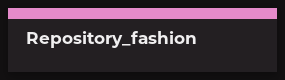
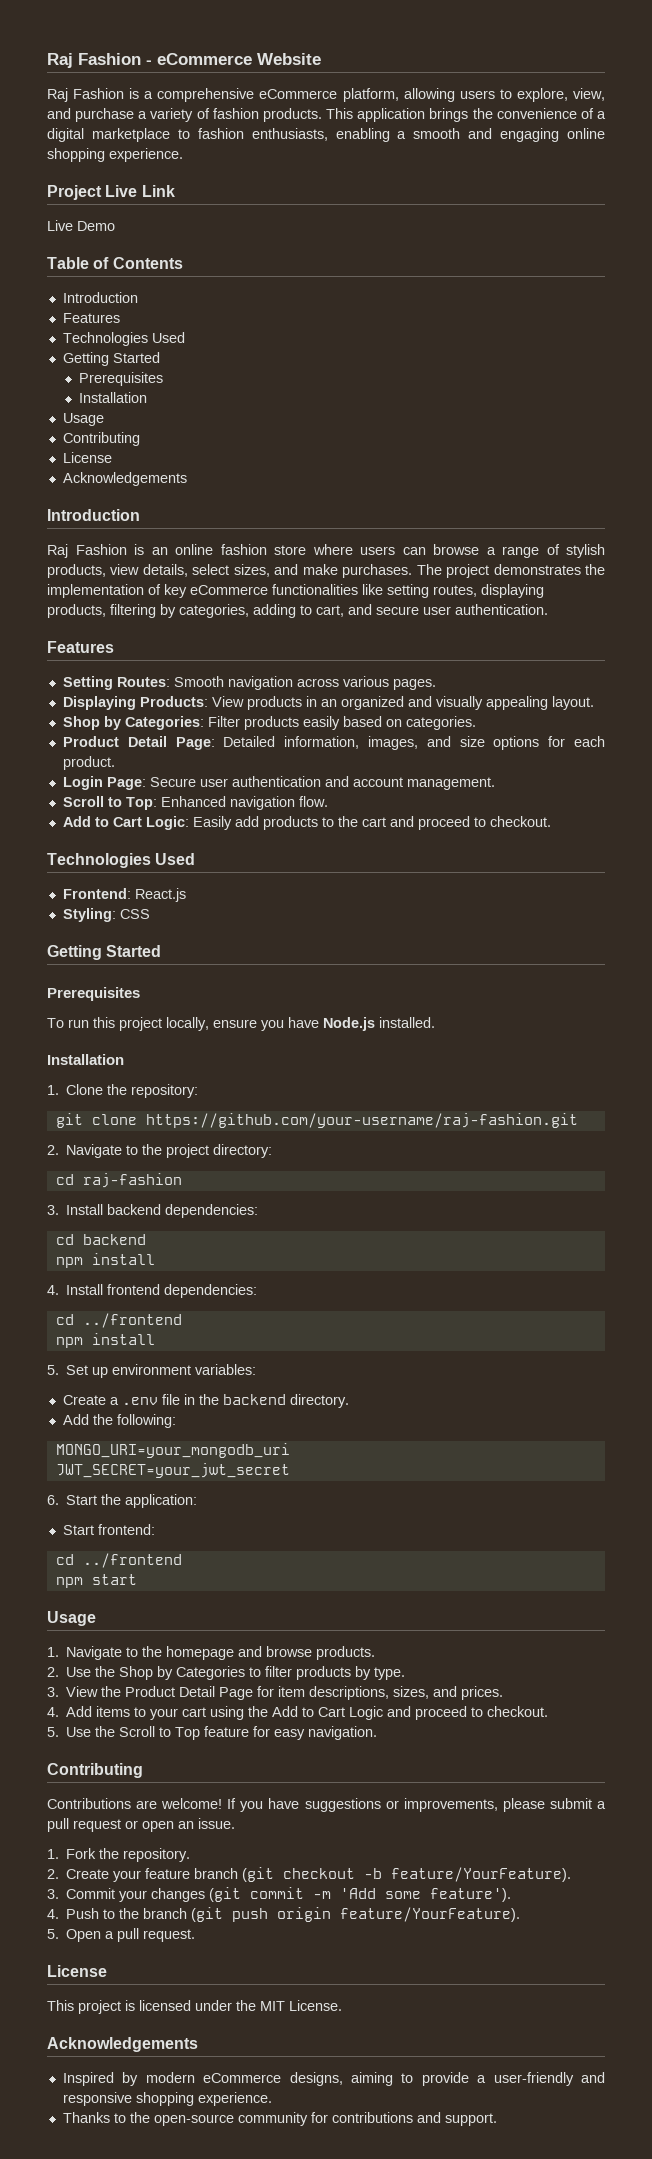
- Repository_fashion
+ Raj Fashion - eCommerce Website
+ Raj Fashion is a comprehensive eCommerce platform, allowing users to explore, view, and purchase a variety of fashion products. This application brings the convenience of a digital marketplace to fashion enthusiasts, enabling a smooth and engaging online shopping experience.
+ Project Live Link
+ Live Demo
+ Table of Contents
+ Introduction
+ Features
+ Technologies Used
+ Getting Started
+ Prerequisites
+ Installation
+ Usage
+ Contributing
+ License
+ Acknowledgements
+ Introduction
+ Raj Fashion is an online fashion store where users can browse a range of stylish products, view details, select sizes, and make purchases. The project demonstrates the implementation of key eCommerce functionalities like setting routes, displaying products, filtering by categories, adding to cart, and secure user authentication.
+ Features
+ Setting Routes: Smooth navigation across various pages.
+ Displaying Products: View products in an organized and visually appealing layout.
+ Shop by Categories: Filter products easily based on categories.
+ Product Detail Page: Detailed information, images, and size options for each product.
+ Login Page: Secure user authentication and account management.
+ Scroll to Top: Enhanced navigation flow.
+ Add to Cart Logic: Easily add products to the cart and proceed to checkout.
+ Technologies Used
+ Frontend: React.js
+ Styling: CSS
+ Getting Started
+ Prerequisites
+ To run this project locally, ensure you have Node.js installed.
+ Installation
+ 1. Clone the repository:
+ git clone https://github.com/your-username/raj-fashion.git
+ 2. Navigate to the project directory:
+ cd raj-fashion
+ 3. Install backend dependencies:
+ cd backend
+ npm install
+ 4. Install frontend dependencies:
+ cd ../frontend
+ npm install
+ 5. Set up environment variables:
+ Create a .env file in the backend directory.
+ Add the following:
+ MONGO_URI=your_mongodb_uri
+ JWT_SECRET=your_jwt_secret
+ 6. Start the application:
+ Start frontend:
+ cd ../frontend
+ npm start
+ Usage
+ 1. Navigate to the homepage and browse products.
+ 2. Use the Shop by Categories to filter products by type.
+ 3. View the Product Detail Page for item descriptions, sizes, and prices.
+ 4. Add items to your cart using the Add to Cart Logic and proceed to checkout.
+ 5. Use the Scroll to Top feature for easy navigation.
+ Contributing
+ Contributions are welcome! If you have suggestions or improvements, please submit a pull request or open an issue.
+ 1. Fork the repository.
+ 2. Create your feature branch (git checkout -b feature/YourFeature).
+ 3. Commit your changes (git commit -m 'Add some feature').
+ 4. Push to the branch (git push origin feature/YourFeature).
+ 5. Open a pull request.
+ License
+ This project is licensed under the MIT License.
+ Acknowledgements
+ Inspired by modern eCommerce designs, aiming to provide a user-friendly and responsive shopping experience.
+ Thanks to the open-source community for contributions and support.

